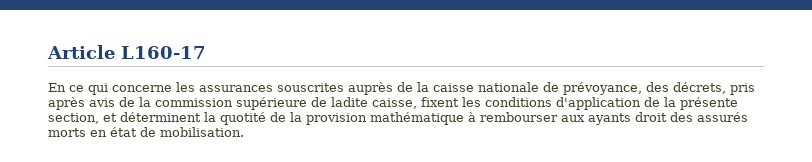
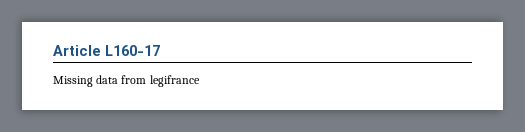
- En ce qui concerne les assurances souscrites auprès de la caisse nationale de prévoyance, des décrets, pris après avis de la commission supérieure de ladite caisse, fixent les conditions d'application de la présente section, et déterminent la quotité de la provision mathématique à rembourser aux ayants droit des assurés morts en état de mobilisation.
+ Missing data from legifrance

